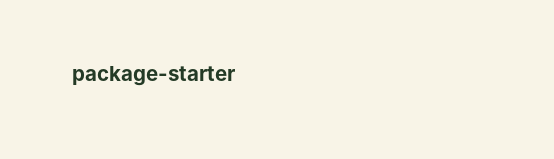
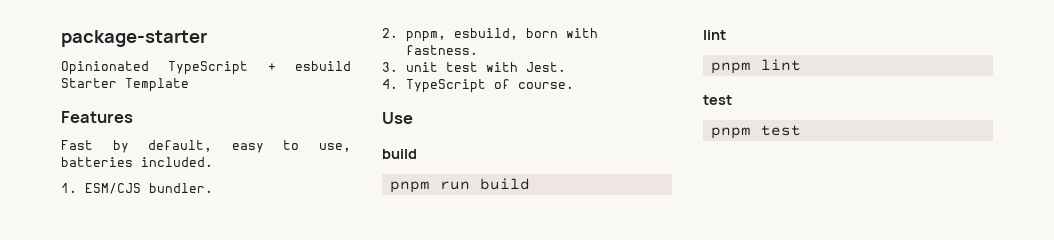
+ Opinionated TypeScript + esbuild Starter Template
+ Features
+ Fast by default, easy to use, batteries included.
+ 1. ESM/CJS bundler.
+ 2. pnpm, esbuild, born with fastness.
+ 3. unit test with Jest.
+ 4. TypeScript of course.
+ Use
+ build
+ pnpm run build
+ lint
+ pnpm lint
+ test
+ pnpm test

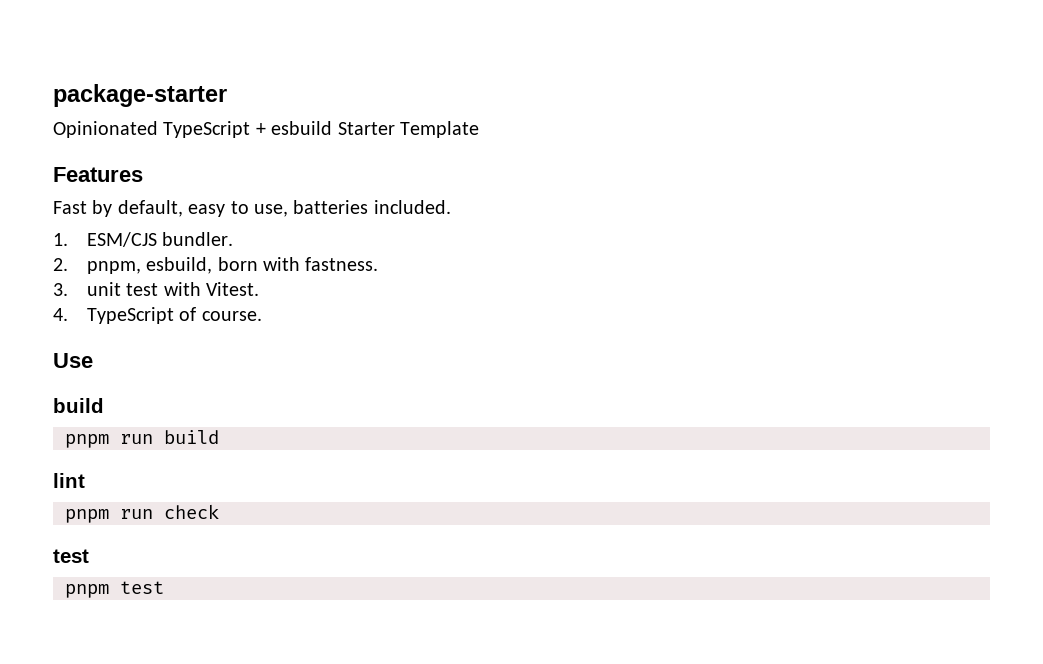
- 3. unit test with Jest.
+ 3. unit test with Vitest.
- pnpm lint
+ pnpm run check

